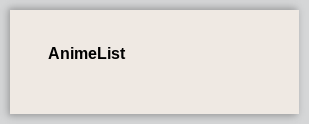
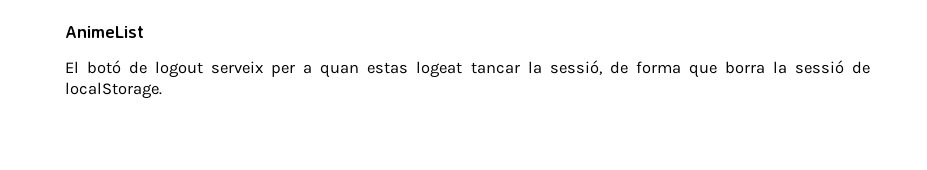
+ El botó de logout serveix per a quan estas logeat tancar la sessió, de forma que borra la sessió de localStorage.

